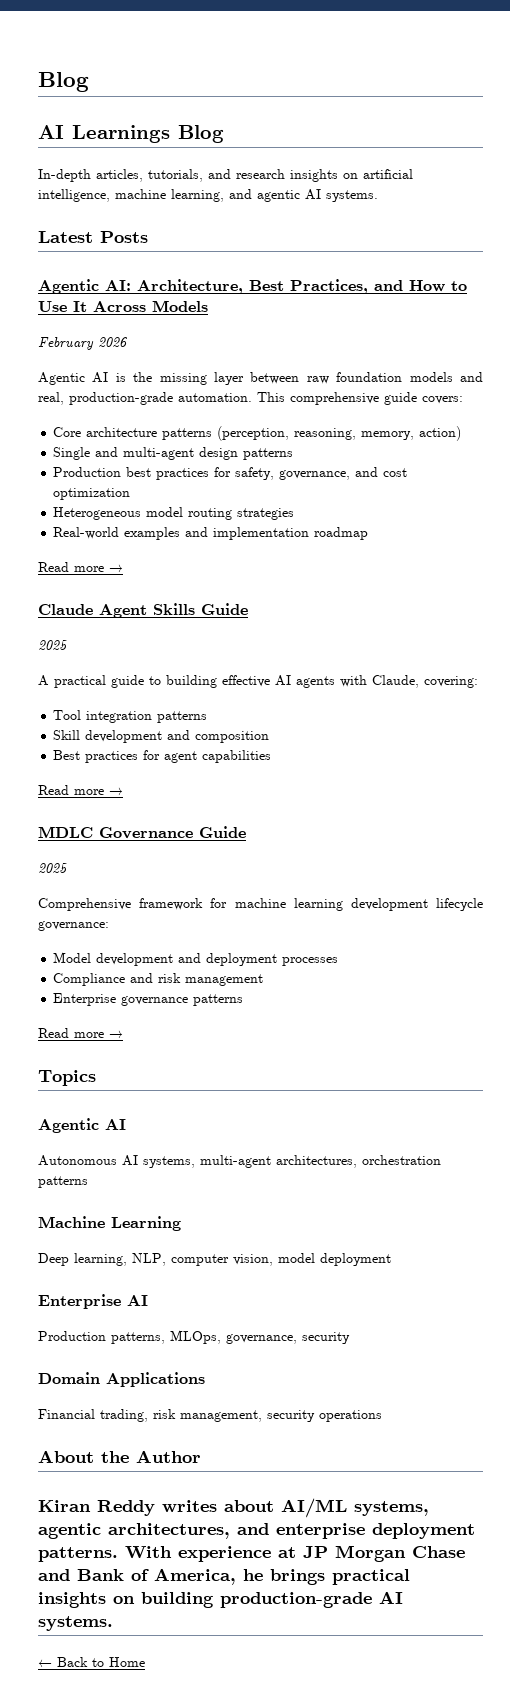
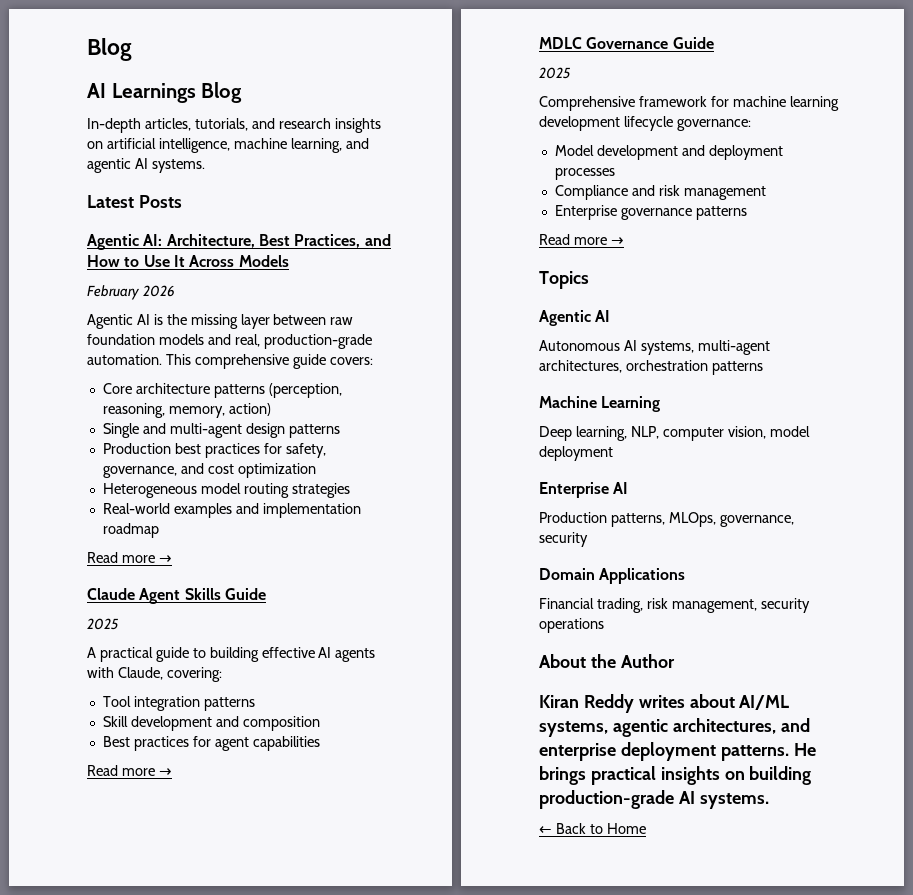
- With experience at JP Morgan Chase and Bank of America, he brings practical insights on building production-grade AI systems.
+ He brings practical insights on building production-grade AI systems.

